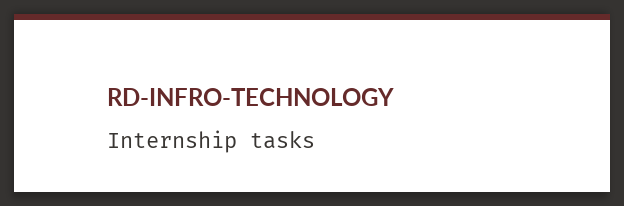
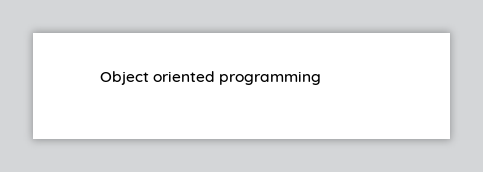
- RD-INFRO-TECHNOLOGY
- Internship tasks
+ Object oriented programming

